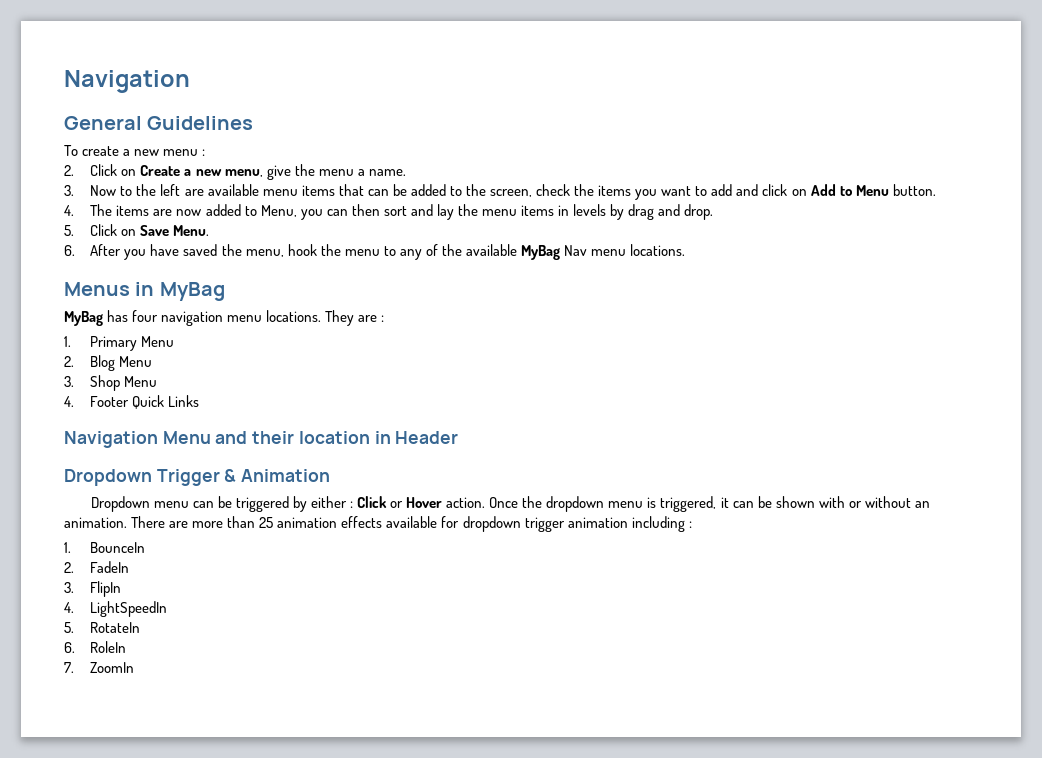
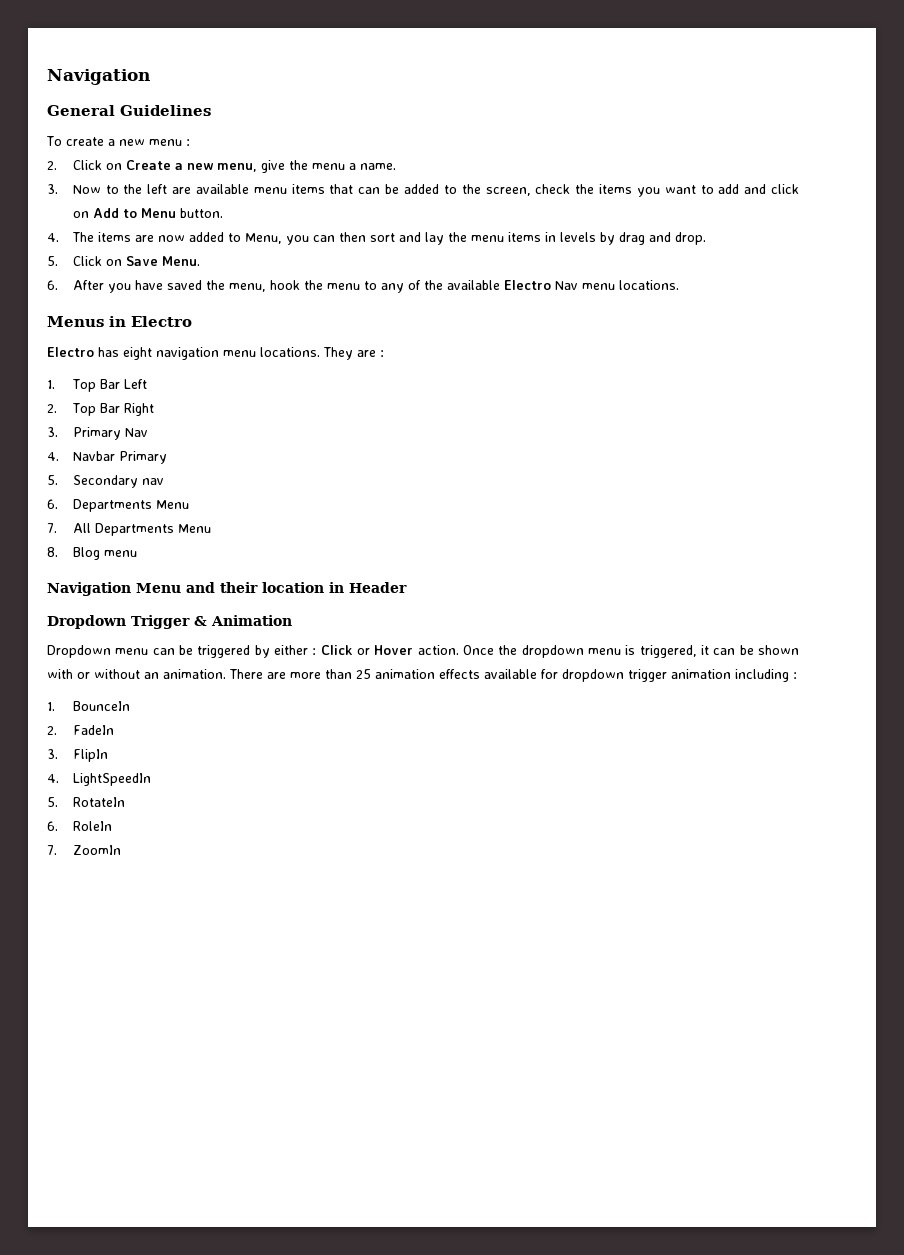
- 6. After you have saved the menu, hook the menu to any of the available MyBag Nav menu locations.
+ 6. After you have saved the menu, hook the menu to any of the available Electro Nav menu locations.
- Menus in MyBag
- MyBag has four navigation menu locations.
+ Menus in Electro
+ Electro has eight navigation menu locations.
- 1. Primary Menu
- 2. Blog Menu
- 3. Shop Menu
- 4. Footer Quick Links
+ 1. Top Bar Left
+ 2. Top Bar Right
+ 3. Primary Nav
+ 4. Navbar Primary
+ 5. Secondary nav
+ 6. Departments Menu
+ 7. All Departments Menu
+ 8. Blog menu

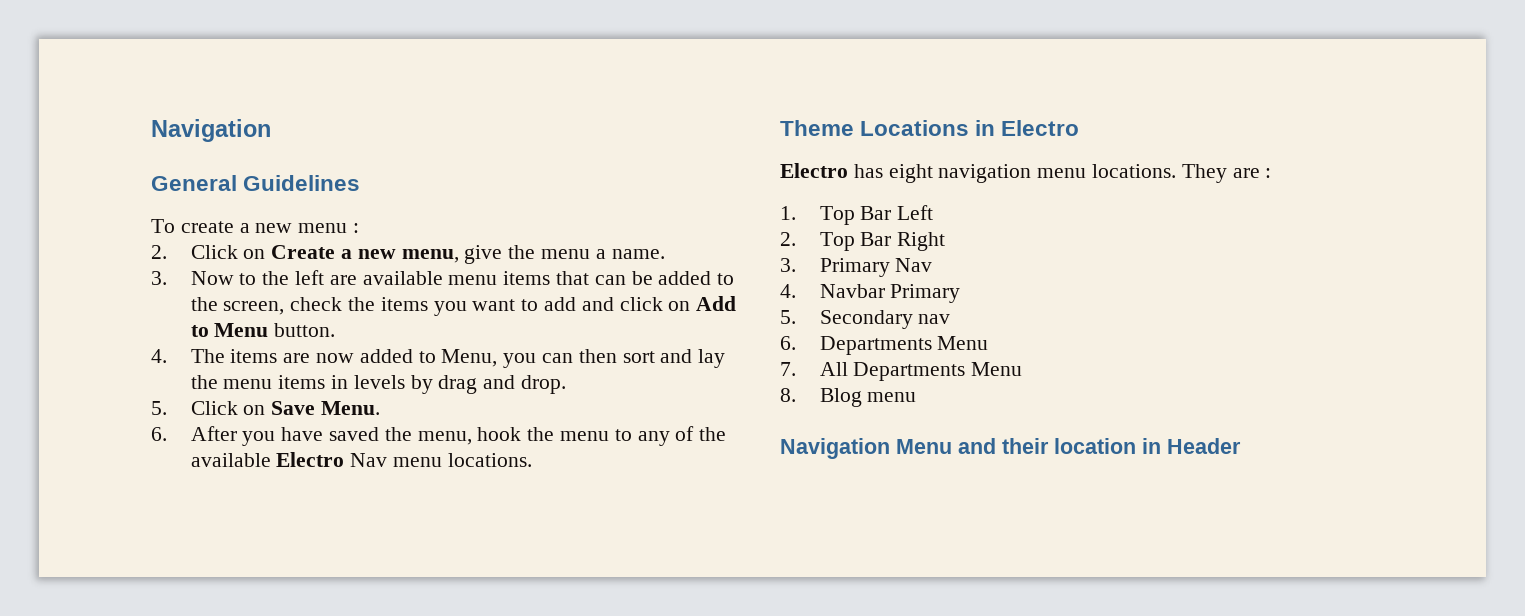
- Menus in Electro
+ Theme Locations in Electro
- Dropdown Trigger & Animation
- Dropdown menu can be triggered by either : Click or Hover action. Once the dropdown menu is triggered, it can be shown with or without an animation. There are more than 25 animation effects available for dropdown trigger animation including :
- 1. BounceIn
- 2. FadeIn
- 3. FlipIn
- 4. LightSpeedIn
- 5. RotateIn
- 6. RoleIn
- 7. ZoomIn

